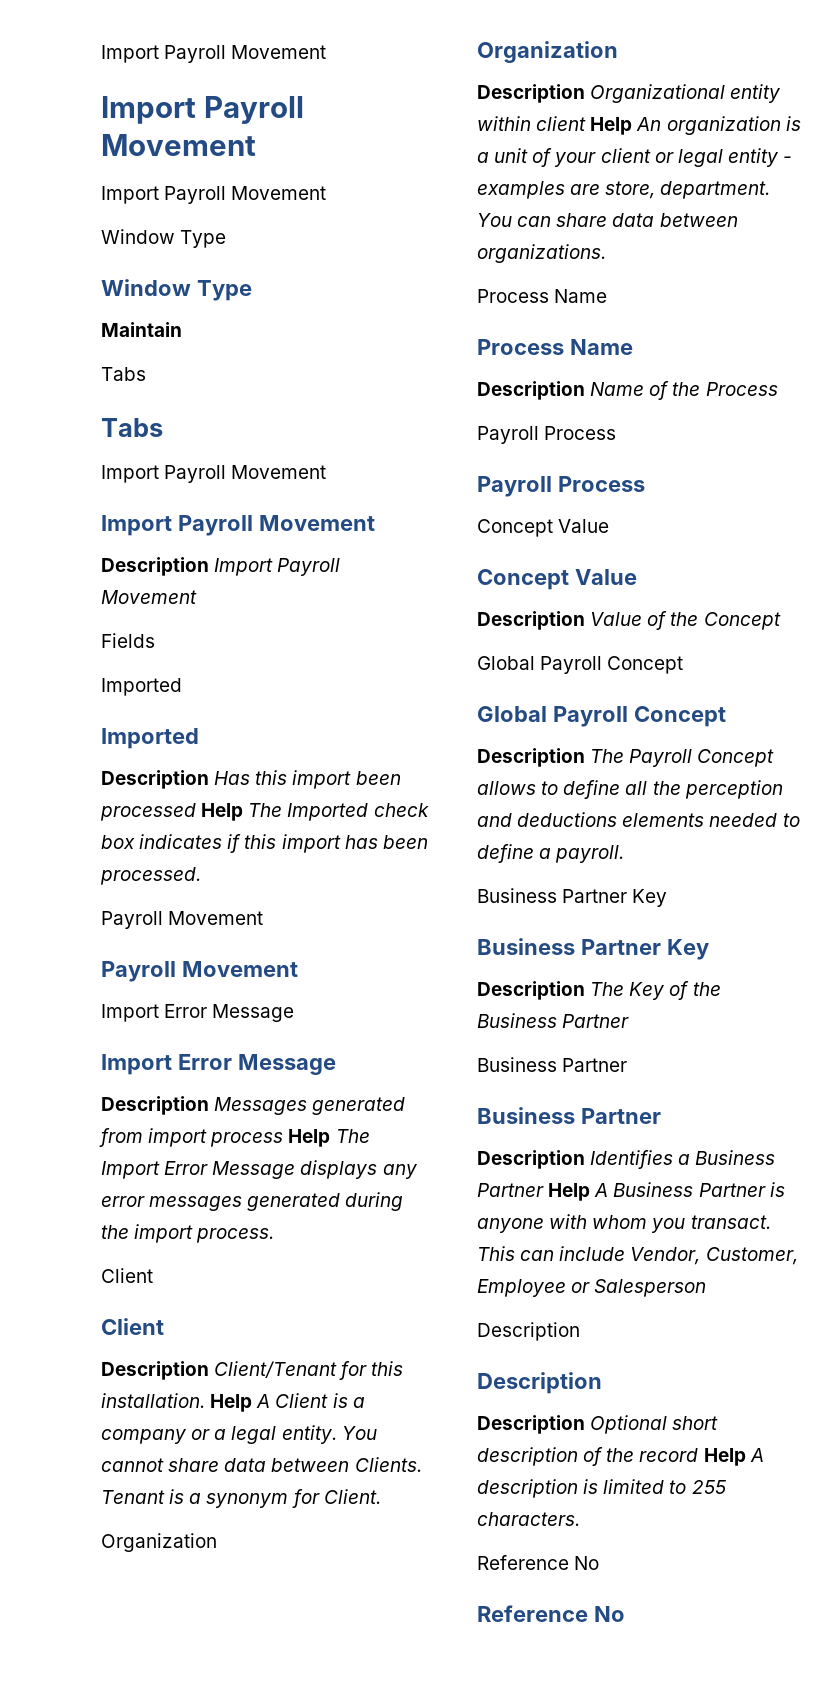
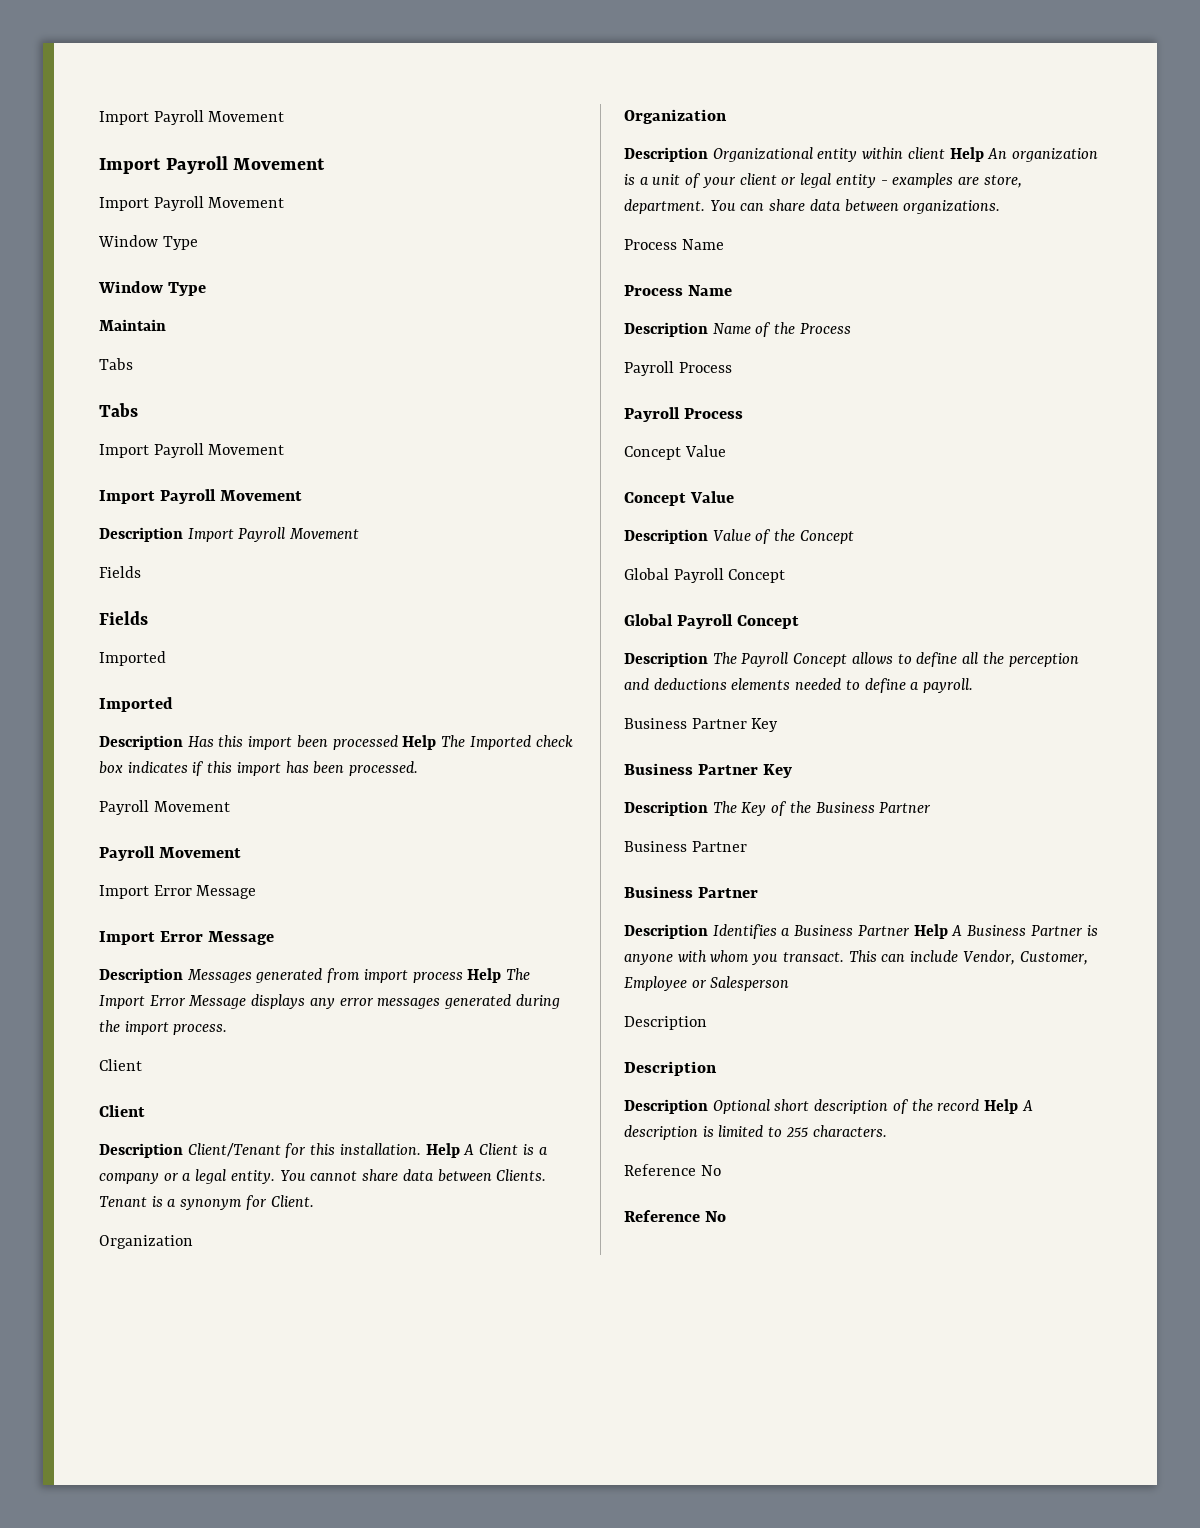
  Description Import Payroll Movement
+ Fields

